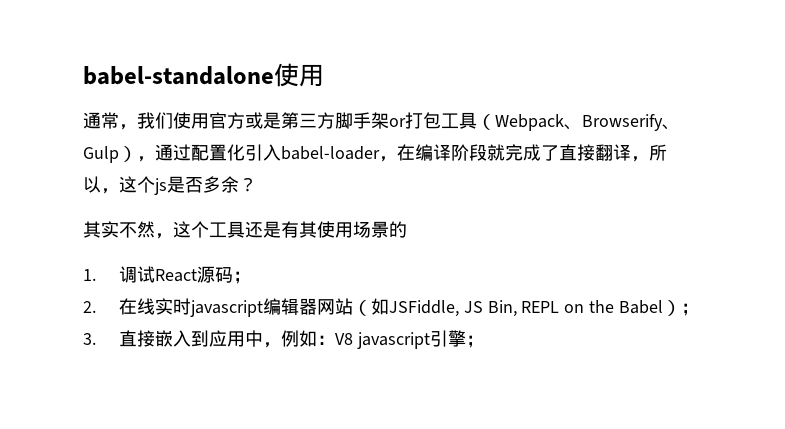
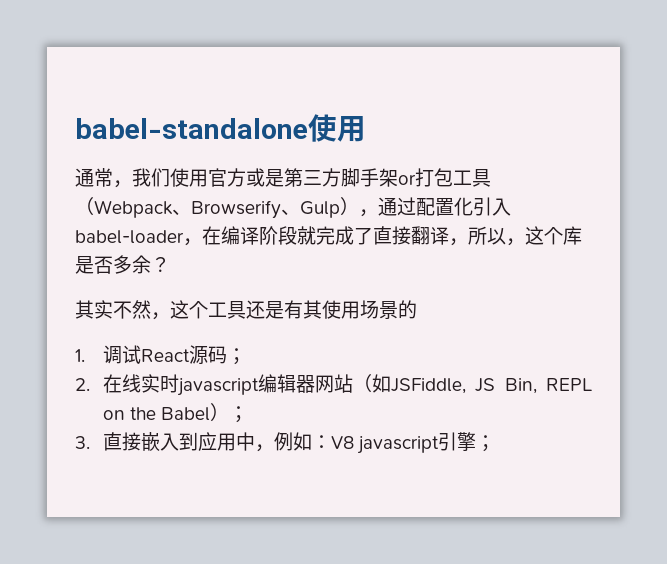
- 通常，我们使用官方或是第三方脚手架or打包工具（Webpack、Browserify、Gulp），通过配置化引入babel-loader，在编译阶段就完成了直接翻译，所以，这个js是否多余？
+ 通常，我们使用官方或是第三方脚手架or打包工具（Webpack、Browserify、Gulp），通过配置化引入babel-loader，在编译阶段就完成了直接翻译，所以，这个库是否多余？

